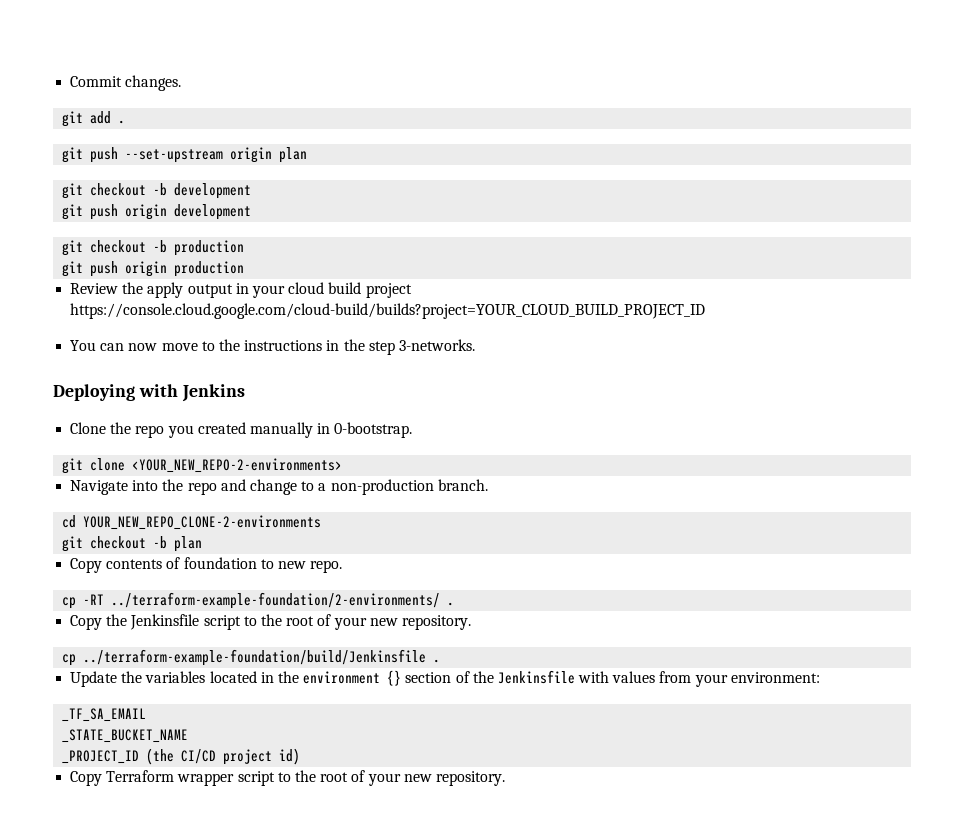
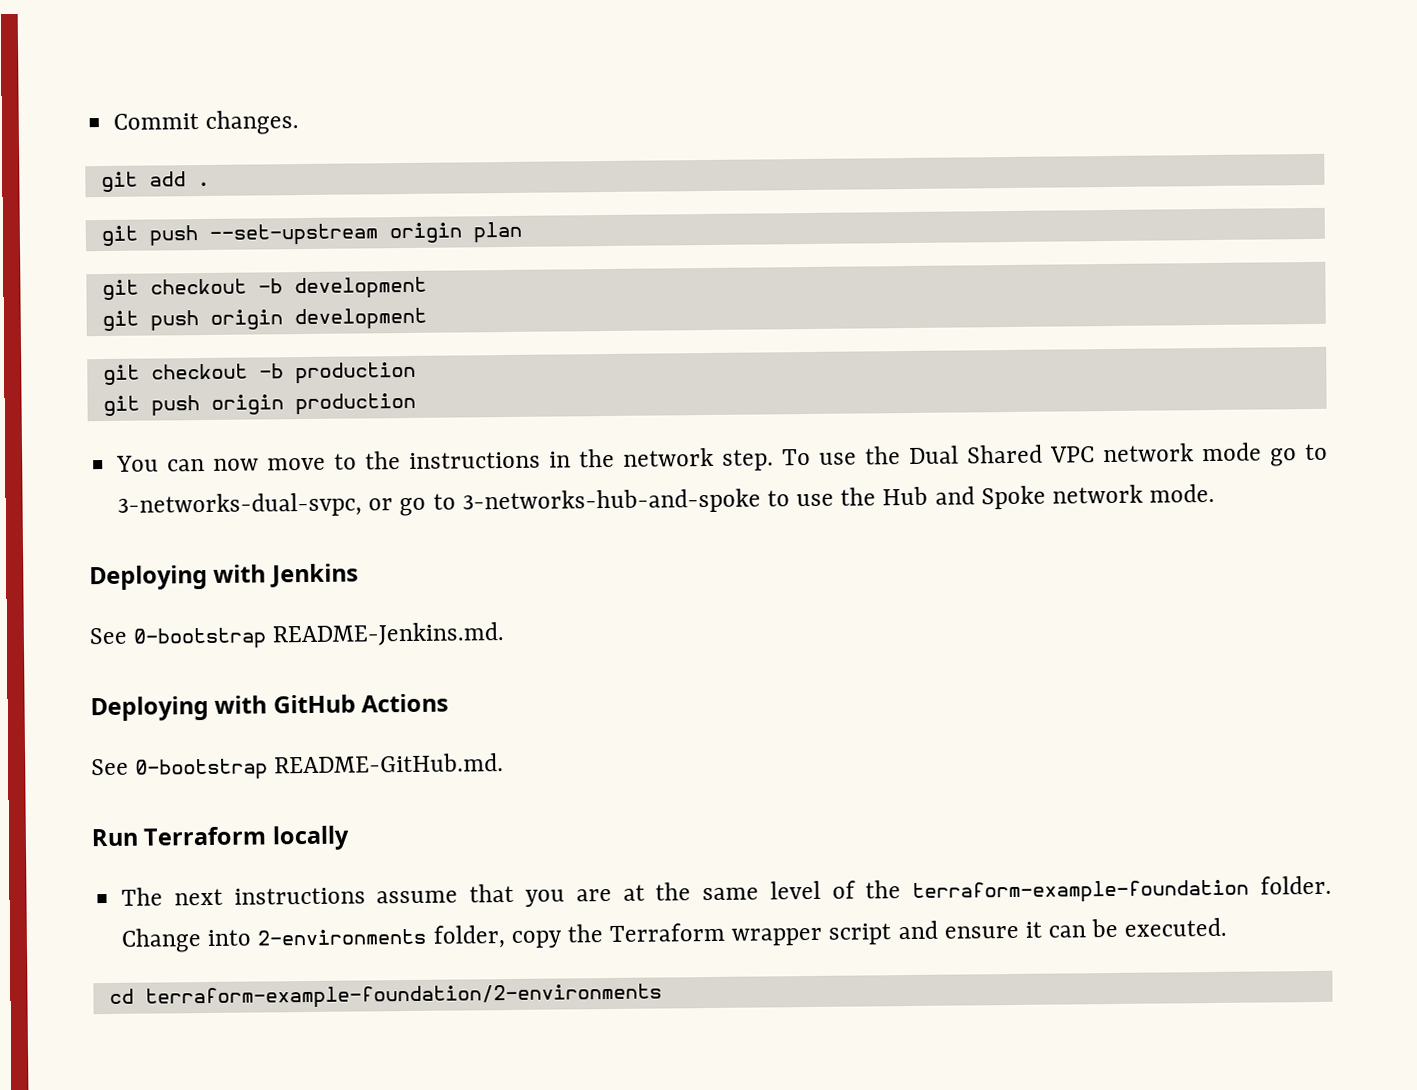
- Review the apply output in your cloud build project https://console.cloud.google.com/cloud-build/builds?project=YOUR_CLOUD_BUILD_PROJECT_ID
- You can now move to the instructions in the step 3-networks.
+ You can now move to the instructions in the network step. To use the Dual Shared VPC network mode go to 3-networks-dual-svpc, or go to 3-networks-hub-and-spoke to use the Hub and Spoke network mode.
  Deploying with Jenkins
- Clone the repo you created manually in 0-bootstrap.
- git clone <YOUR_NEW_REPO-2-environments>
- Navigate into the repo and change to a non-production branch.
- cd YOUR_NEW_REPO_CLONE-2-environments
- git checkout -b plan
- Copy contents of foundation to new repo.
- cp -RT ../terraform-example-foundation/2-environments/ .
- Copy the Jenkinsfile script to the root of your new repository.
- cp ../terraform-example-foundation/build/Jenkinsfile .
- Update the variables located in the environment {} section of the Jenkinsfile with values from your environment:
- _TF_SA_EMAIL
- _STATE_BUCKET_NAME
- _PROJECT_ID (the CI/CD project id)
- Copy Terraform wrapper script to the root of your new repository.
+ See 0-bootstrap README-Jenkins.md.
+ Deploying with GitHub Actions
+ See 0-bootstrap README-GitHub.md.
+ Run Terraform locally
+ The next instructions assume that you are at the same level of the terraform-example-foundation folder. Change into 2-environments folder, copy the Terraform wrapper script and ensure it can be executed.
+ cd terraform-example-foundation/2-environments

